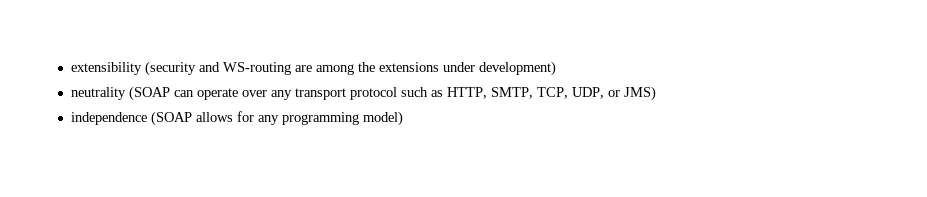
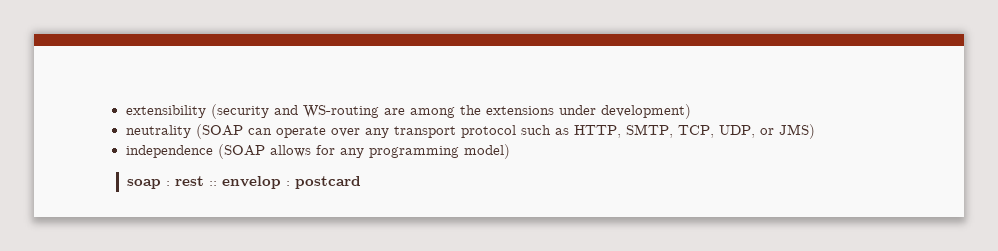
+ soap : rest :: envelop : postcard

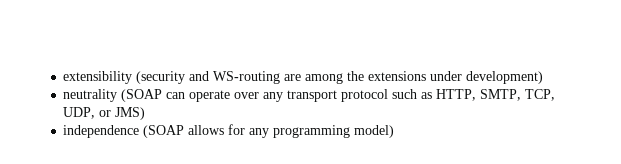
- soap : rest :: envelop : postcard

